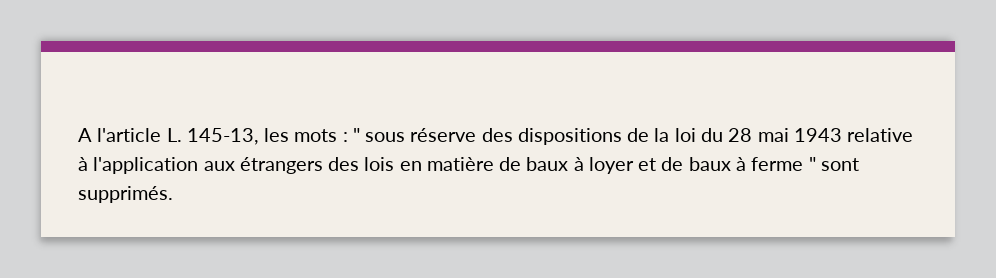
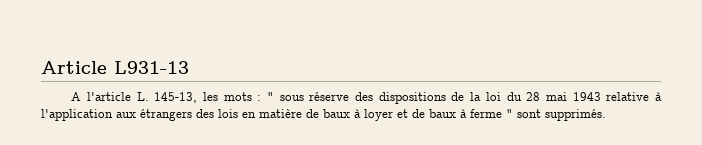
+ Article L931-13

